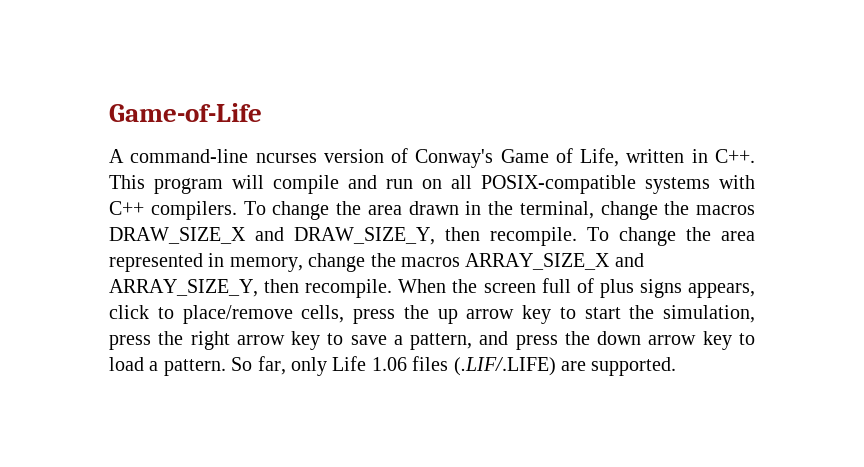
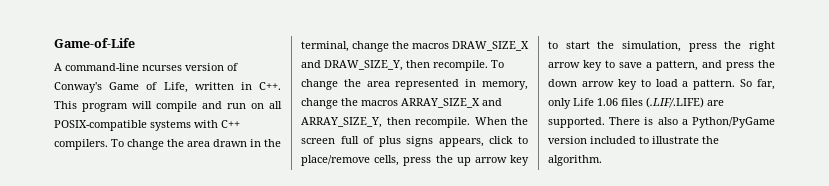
+ There is also a Python/PyGame version included to illustrate the algorithm.

